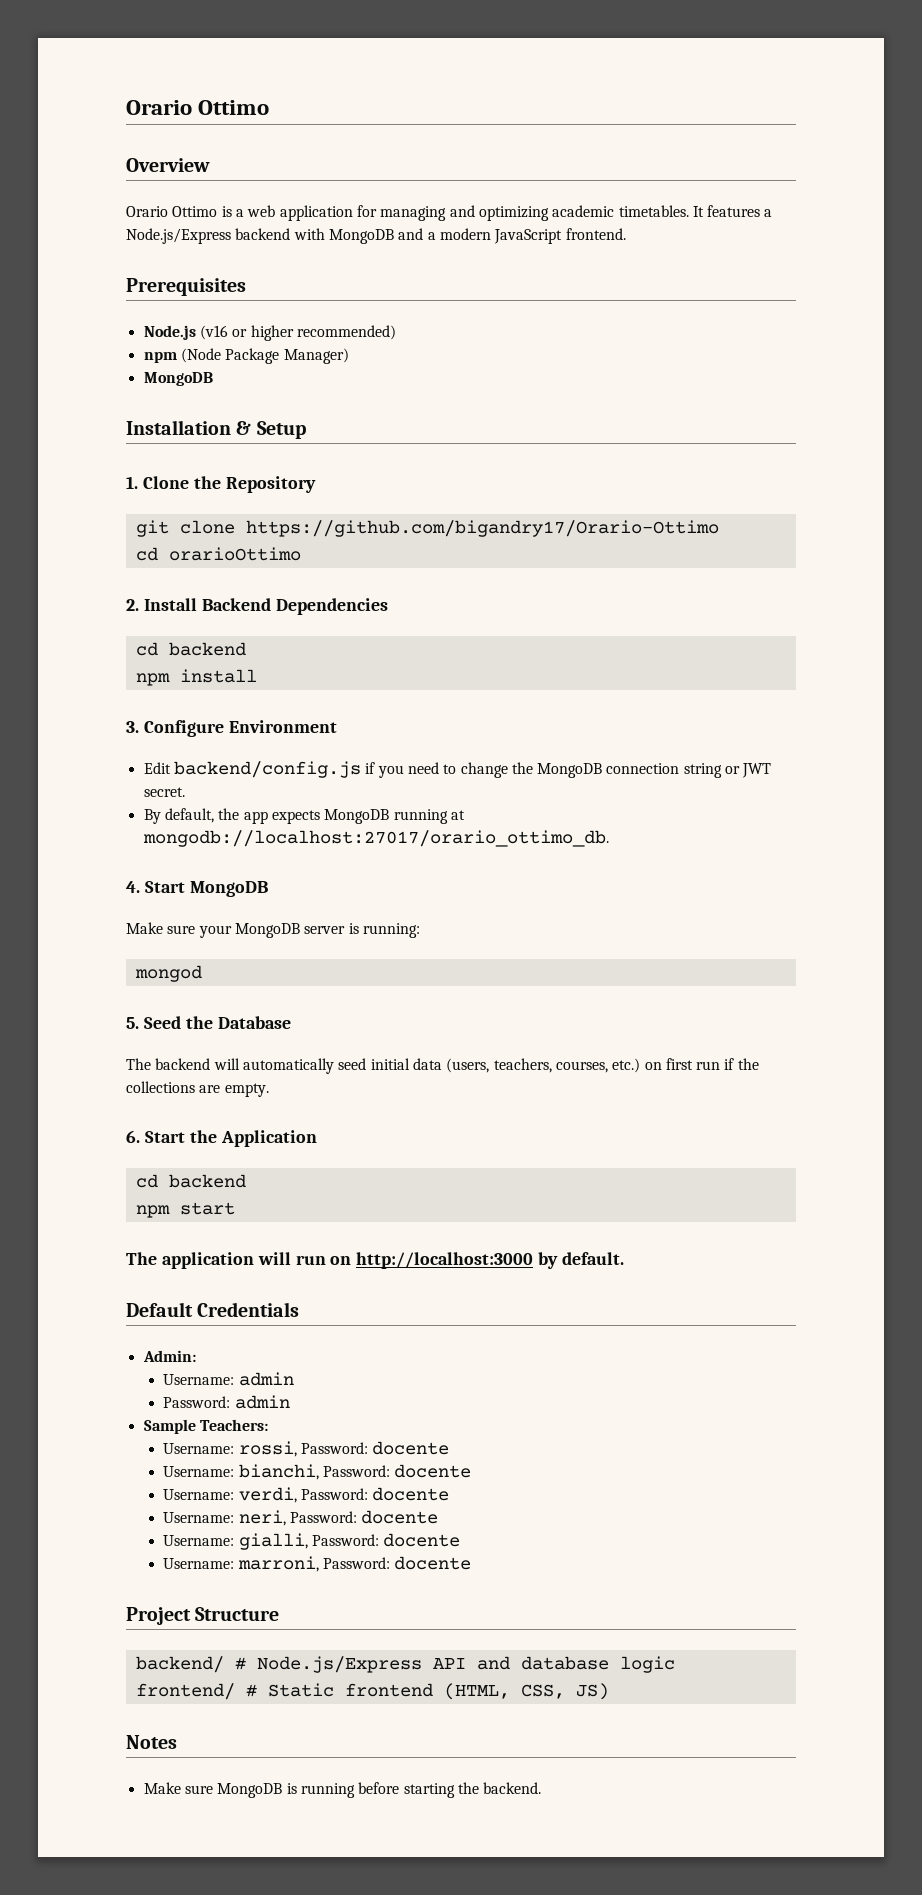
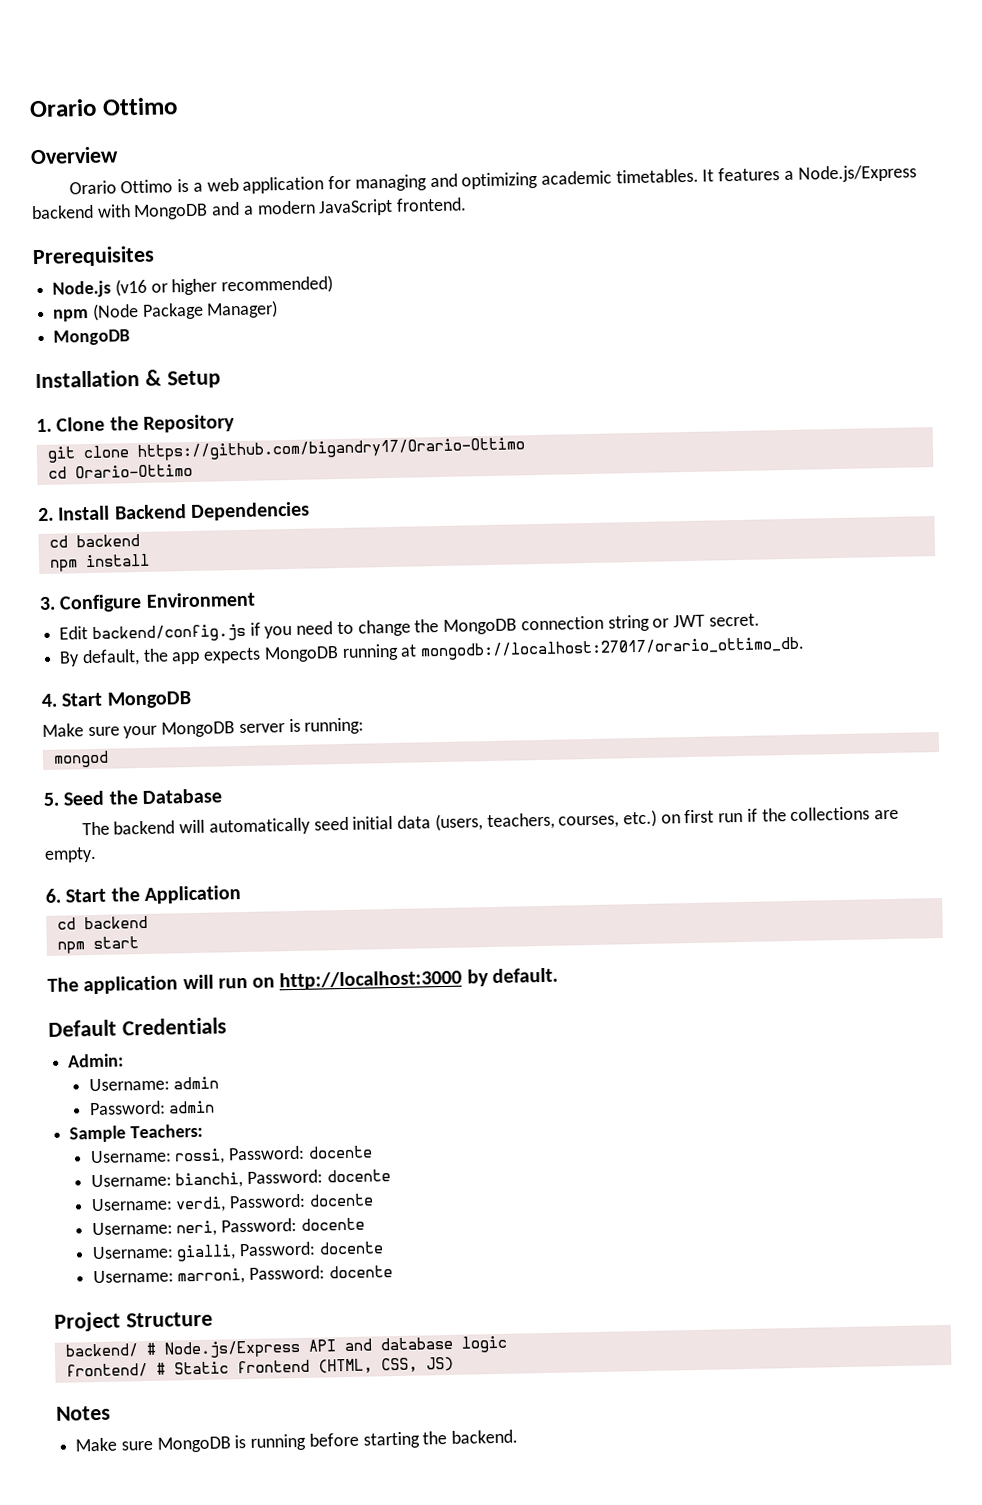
- cd orarioOttimo
+ cd Orario-Ottimo

